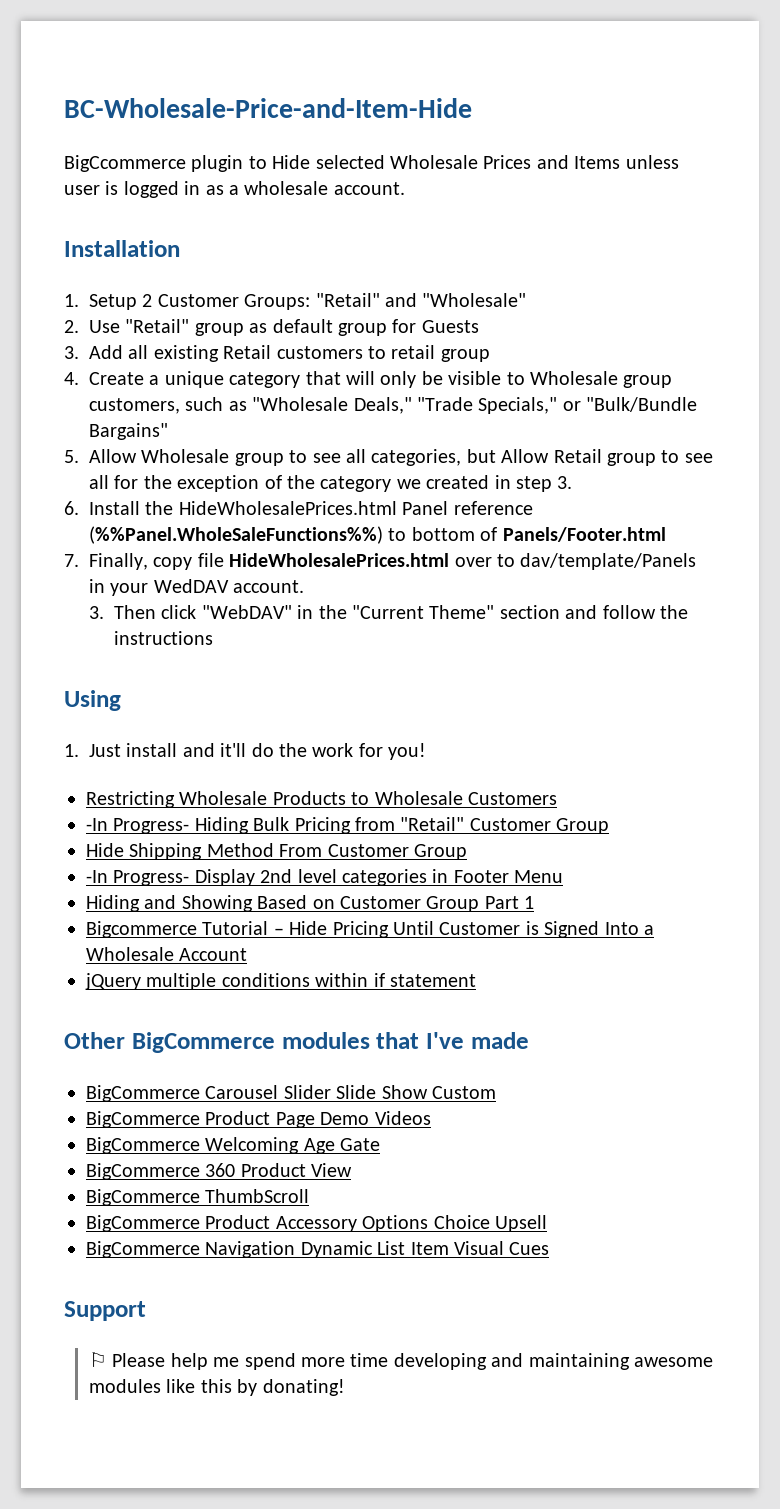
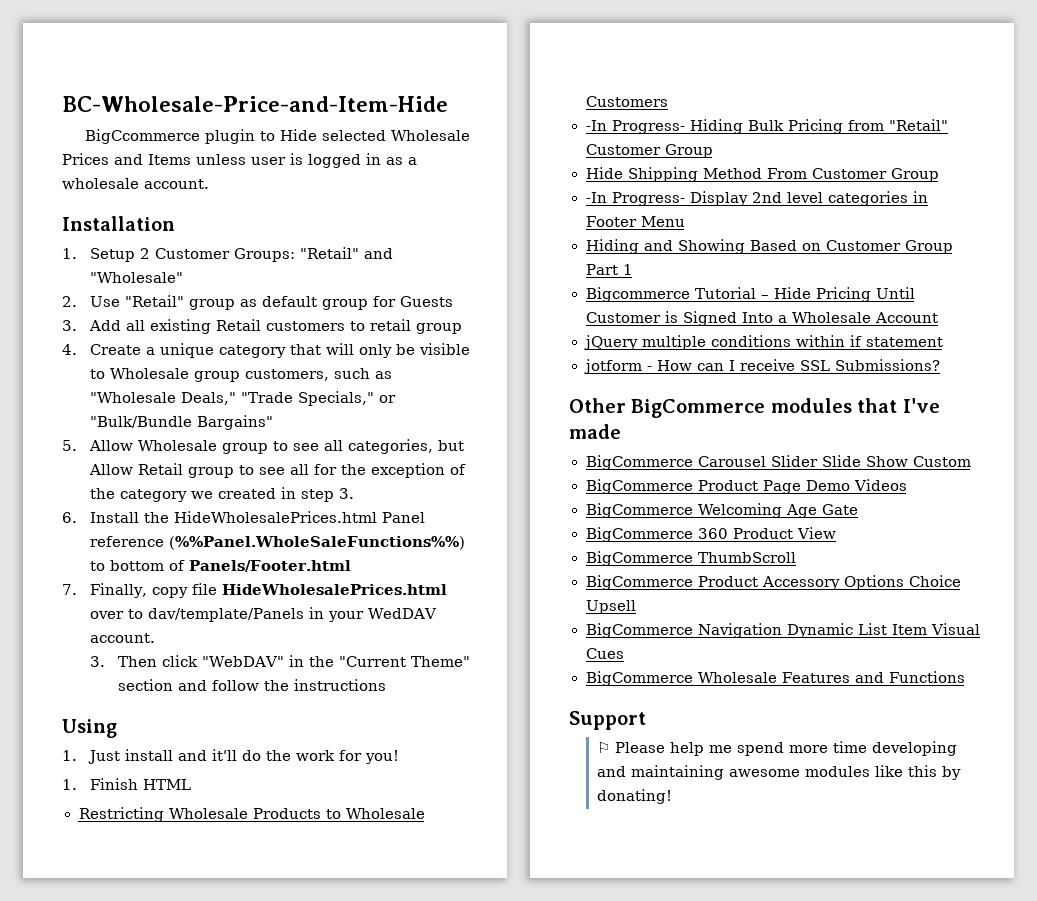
+ 1. Finish HTML
+ jotform - How can I receive SSL Submissions?
+ BigCommerce Wholesale Features and Functions

